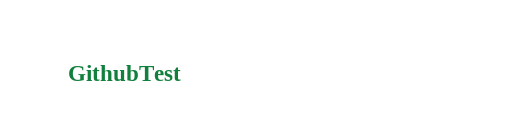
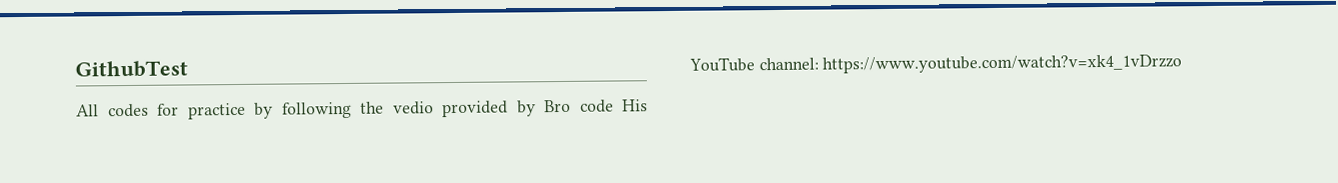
+ All codes for practice by following the vedio provided by Bro code His YouTube channel: https://www.youtube.com/watch?v=xk4_1vDrzzo

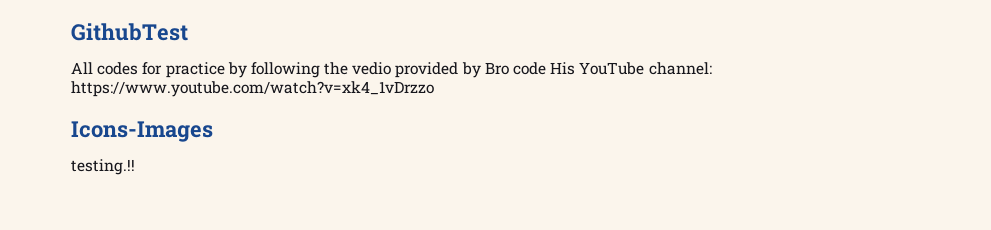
+ Icons-Images
+ testing.!!

